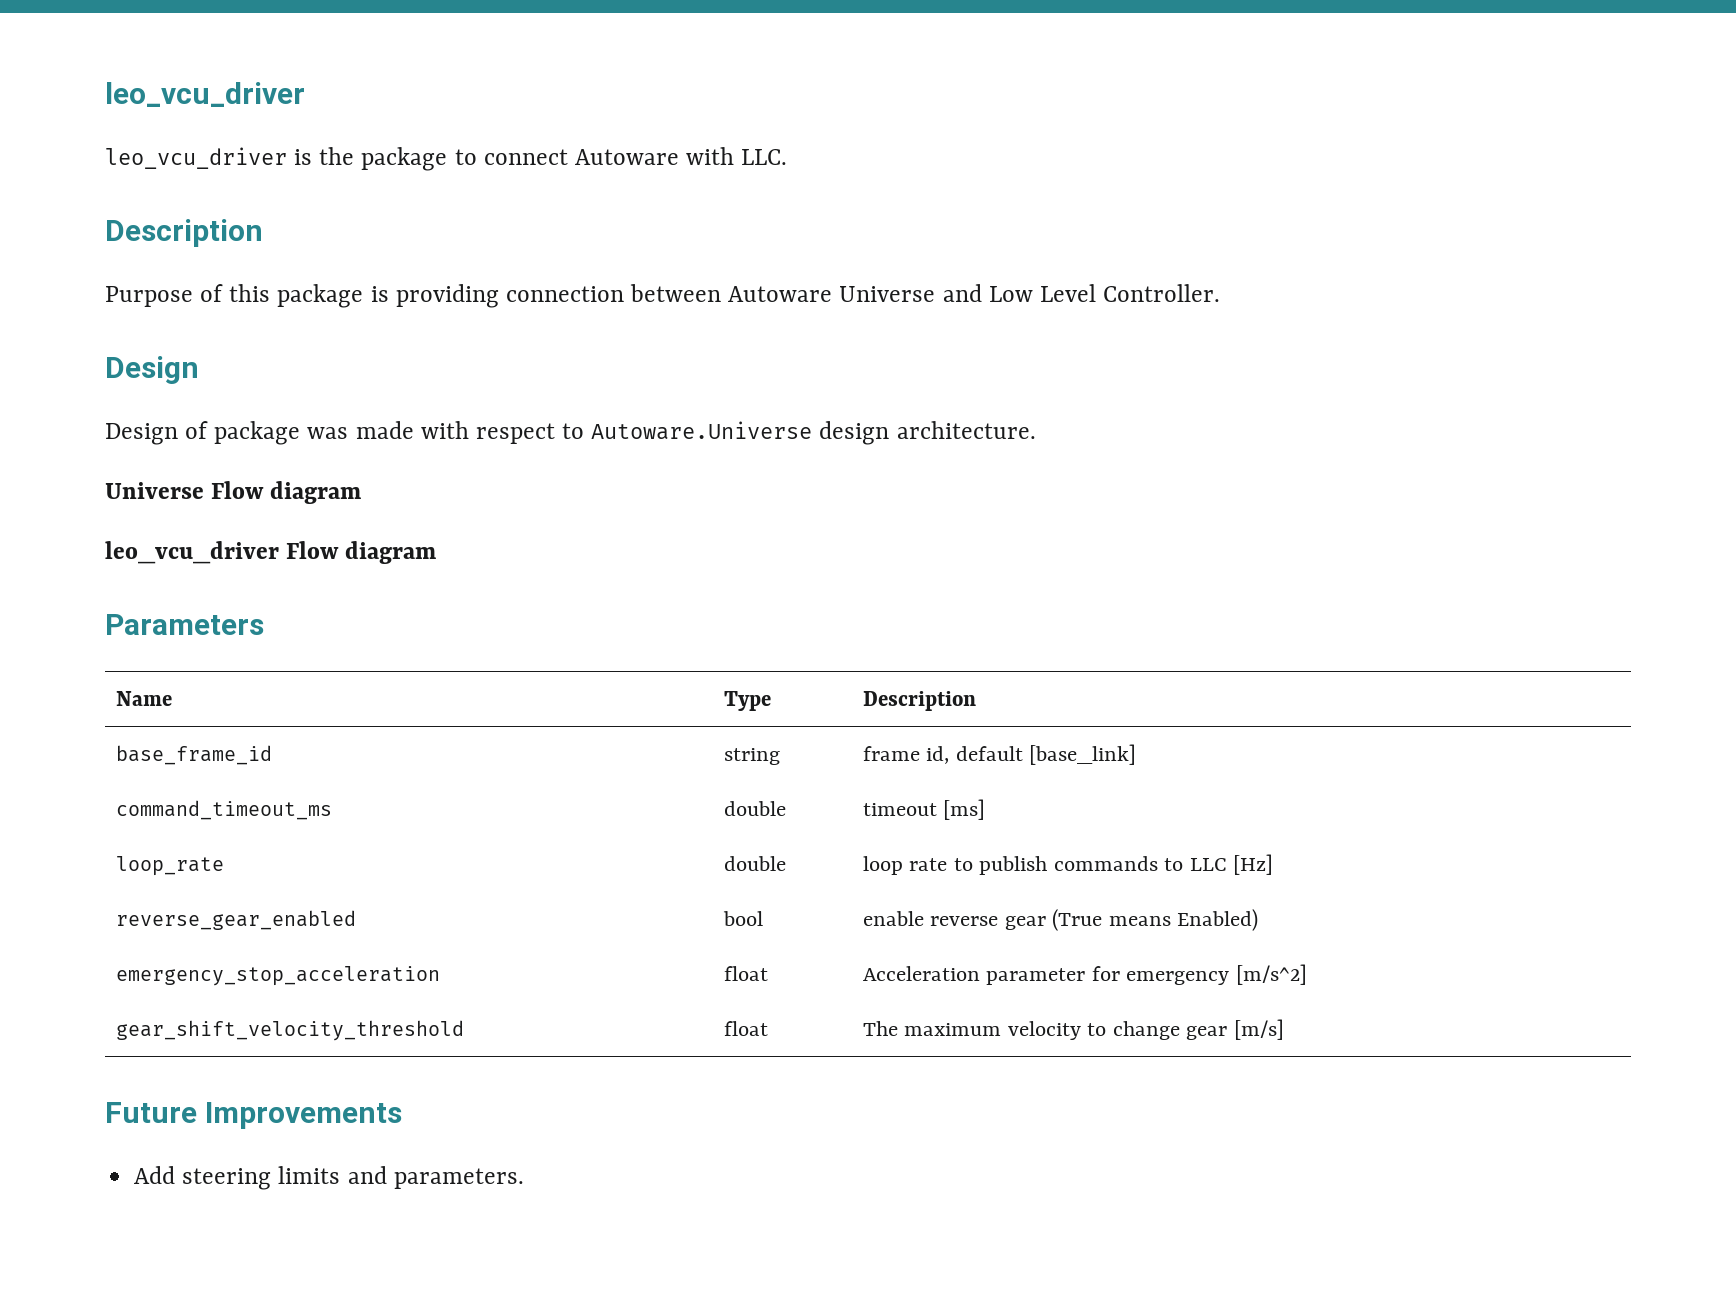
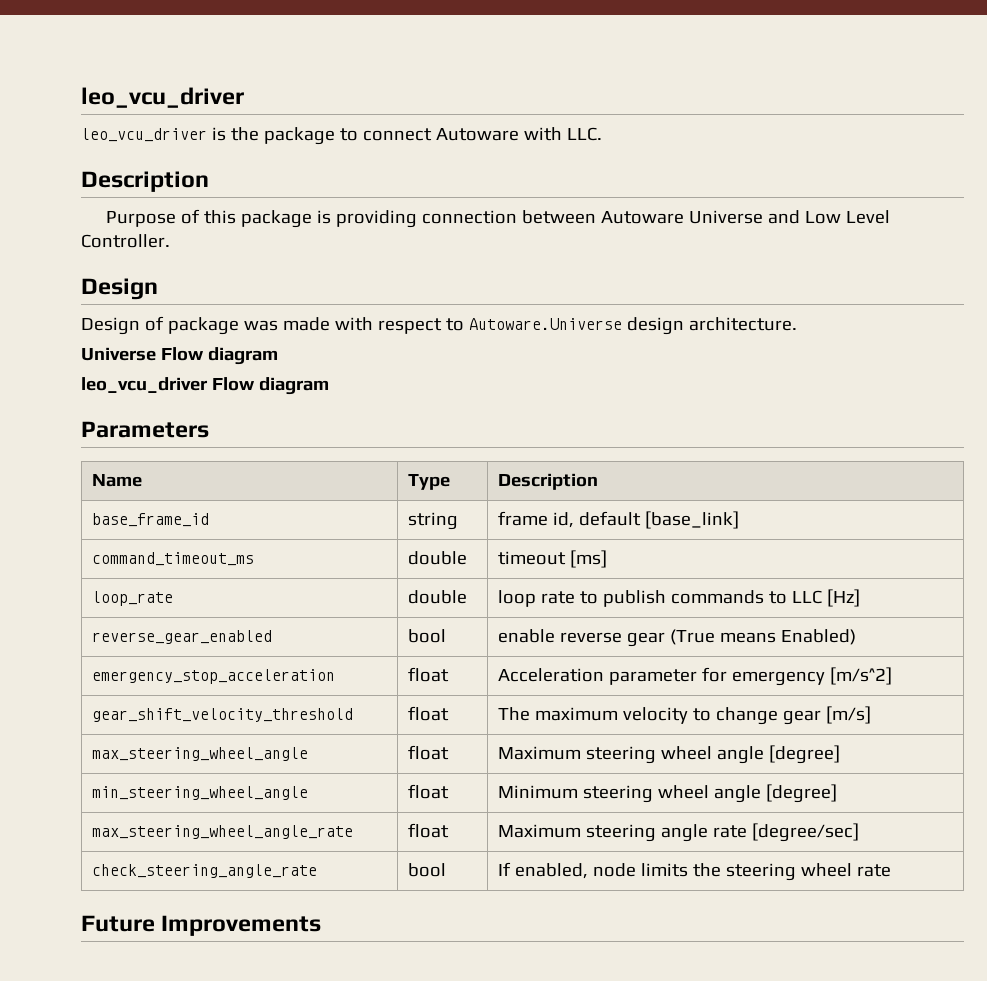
+ max_steering_wheel_angle | float | Maximum steering wheel angle [degree]
+ min_steering_wheel_angle | float | Minimum steering wheel angle [degree]
+ max_steering_wheel_angle_rate | float | Maximum steering angle rate [degree/sec]
+ check_steering_angle_rate | bool | If enabled, node limits the steering wheel rate
  Future Improvements
- Add steering limits and parameters.

